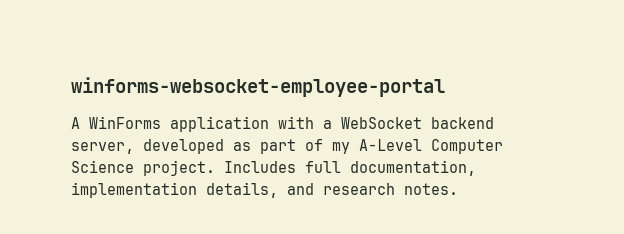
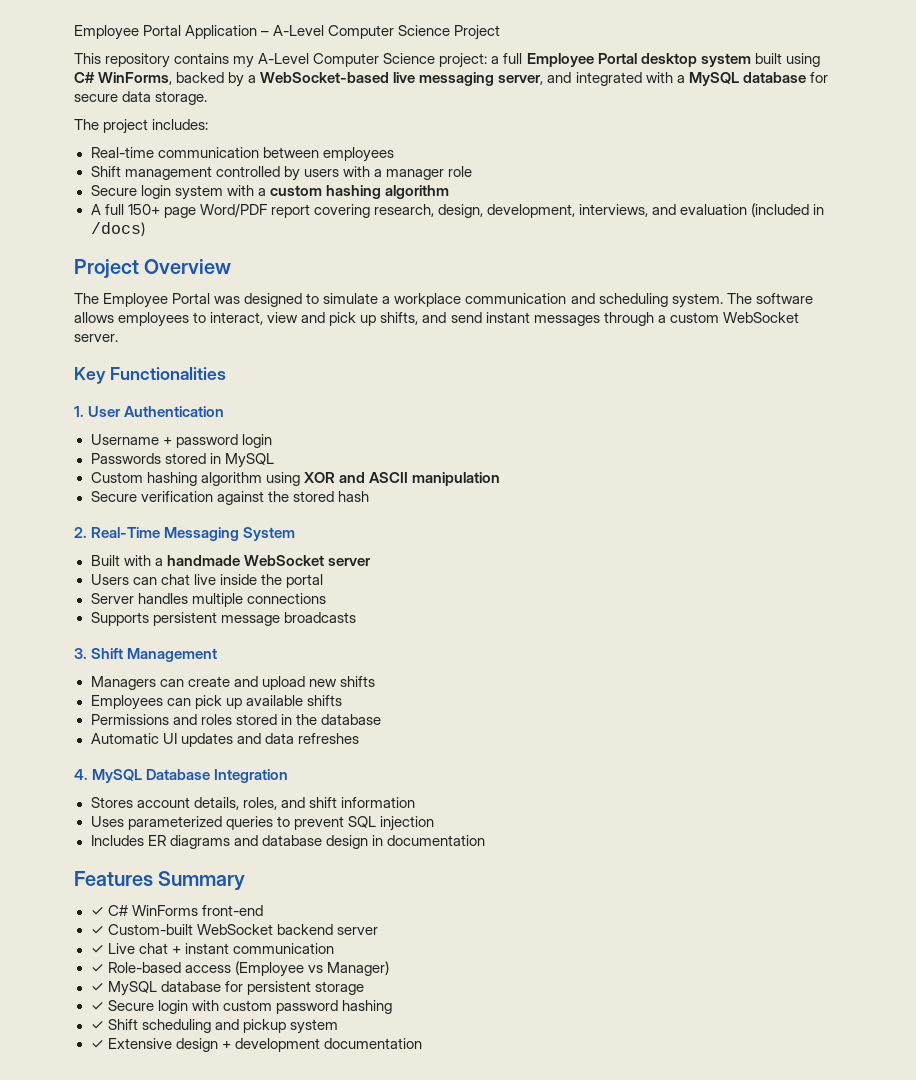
- winforms-websocket-employee-portal
- A WinForms application with a WebSocket backend server, developed as part of my A-Level Computer Science project. Includes full documentation, implementation details, and research notes.
+ Employee Portal Application – A-Level Computer Science Project
+ This repository contains my A-Level Computer Science project: a full Employee Portal desktop system built using C# WinForms, backed by a WebSocket-based live messaging server, and integrated with a MySQL database for secure data storage.
+ The project includes:
+ Real-time communication between employees
+ Shift management controlled by users with a manager role
+ Secure login system with a custom hashing algorithm
+ A full 150+ page Word/PDF report covering research, design, development, interviews, and evaluation (included in /docs)
+ Project Overview
+ The Employee Portal was designed to simulate a workplace communication and scheduling system. The software allows employees to interact, view and pick up shifts, and send instant messages through a custom WebSocket server.
+ Key Functionalities
+ 1. User Authentication
+ Username + password login
+ Passwords stored in MySQL
+ Custom hashing algorithm using XOR and ASCII manipulation
+ Secure verification against the stored hash
+ 2. Real-Time Messaging System
+ Built with a handmade WebSocket server
+ Users can chat live inside the portal
+ Server handles multiple connections
+ Supports persistent message broadcasts
+ 3. Shift Management
+ Managers can create and upload new shifts
+ Employees can pick up available shifts
+ Permissions and roles stored in the database
+ Automatic UI updates and data refreshes
+ 4. MySQL Database Integration
+ Stores account details, roles, and shift information
+ Uses parameterized queries to prevent SQL injection
+ Includes ER diagrams and database design in documentation
+ Features Summary
+ ✓ C# WinForms front-end
+ ✓ Custom-built WebSocket backend server
+ ✓ Live chat + instant communication
+ ✓ Role-based access (Employee vs Manager)
+ ✓ MySQL database for persistent storage
+ ✓ Secure login with custom password hashing
+ ✓ Shift scheduling and pickup system
+ ✓ Extensive design + development documentation

